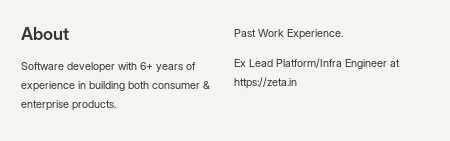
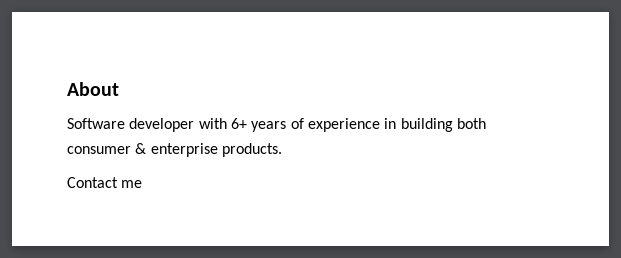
- Past Work Experience.
- Ex Lead Platform/Infra Engineer at https://zeta.in
+ Contact me

